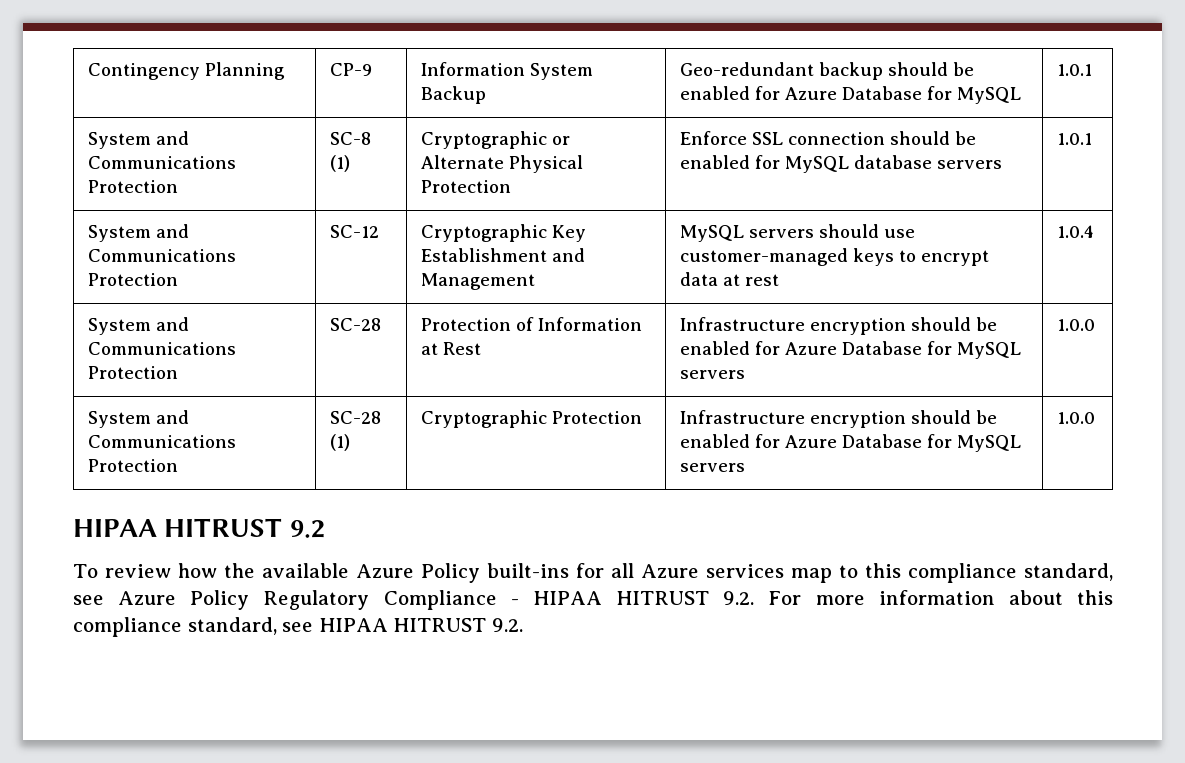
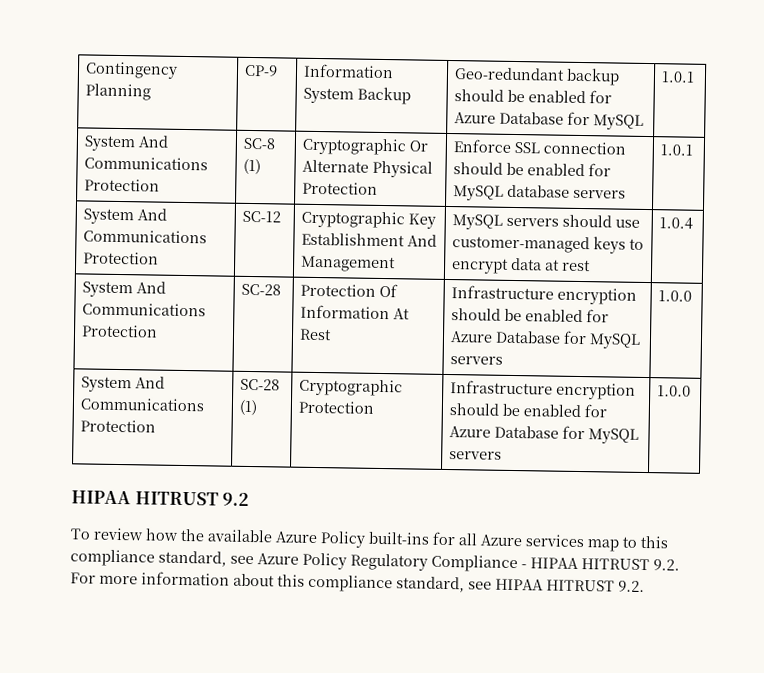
- System and Communications Protection | SC-8 (1) | Cryptographic or Alternate Physical Protection | Enforce SSL connection should be enabled for MySQL database servers | 1.0.1
+ System And Communications Protection | SC-8 (1) | Cryptographic Or Alternate Physical Protection | Enforce SSL connection should be enabled for MySQL database servers | 1.0.1
- System and Communications Protection | SC-12 | Cryptographic Key Establishment and Management | MySQL servers should use customer-managed keys to encrypt data at rest | 1.0.4
+ System And Communications Protection | SC-12 | Cryptographic Key Establishment And Management | MySQL servers should use customer-managed keys to encrypt data at rest | 1.0.4
- System and Communications Protection | SC-28 | Protection of Information at Rest | Infrastructure encryption should be enabled for Azure Database for MySQL servers | 1.0.0
+ System And Communications Protection | SC-28 | Protection Of Information At Rest | Infrastructure encryption should be enabled for Azure Database for MySQL servers | 1.0.0
- System and Communications Protection | SC-28 (1) | Cryptographic Protection | Infrastructure encryption should be enabled for Azure Database for MySQL servers | 1.0.0
+ System And Communications Protection | SC-28 (1) | Cryptographic Protection | Infrastructure encryption should be enabled for Azure Database for MySQL servers | 1.0.0

